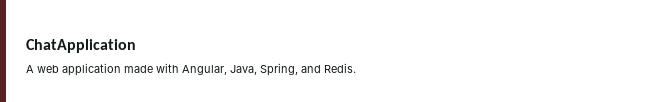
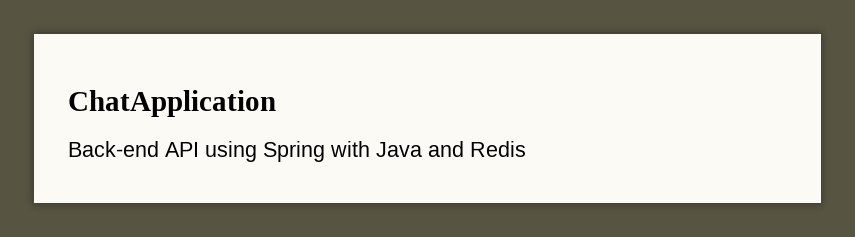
- A web application made with Angular, Java, Spring, and Redis.
+ Back-end API using Spring with Java and Redis

